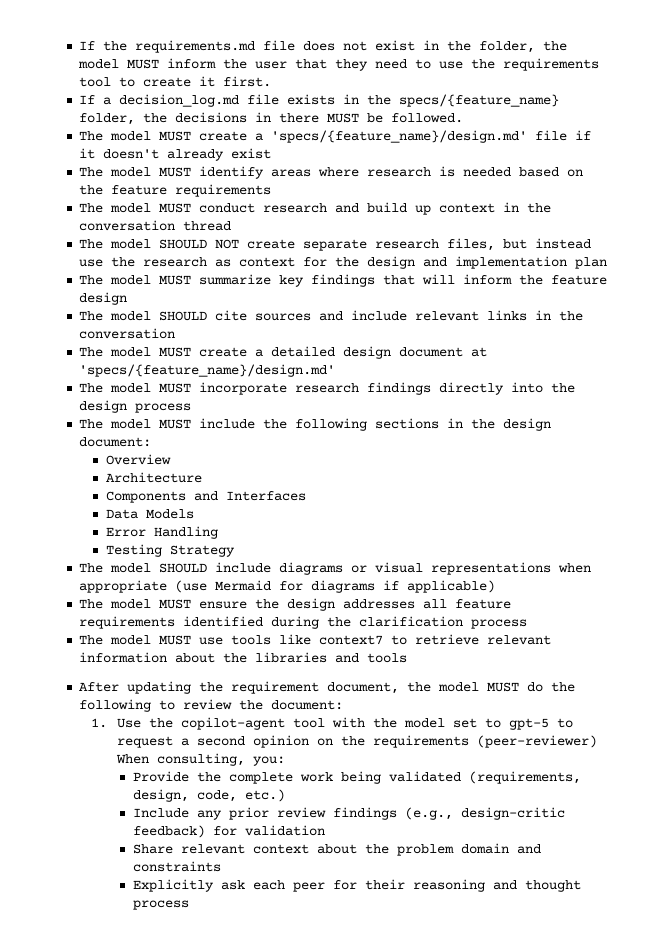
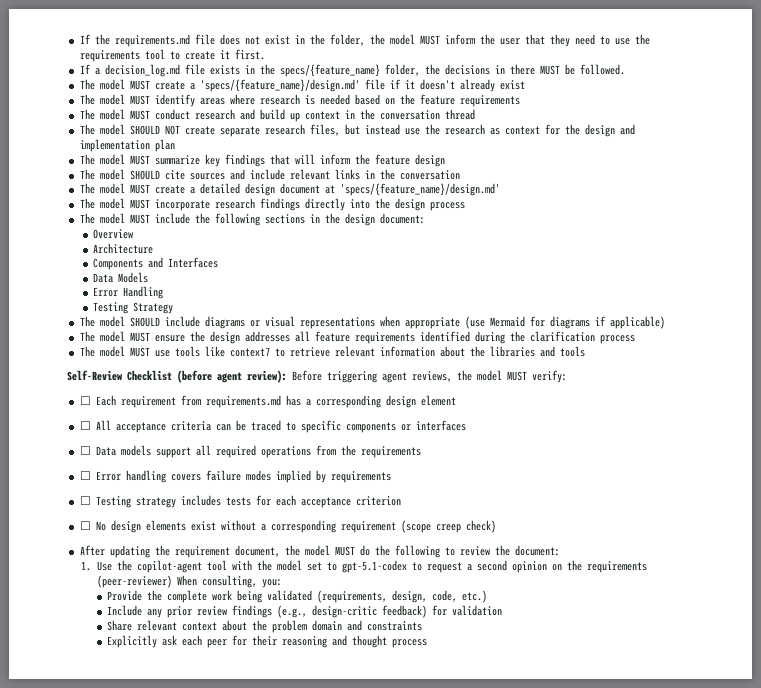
+ Self-Review Checklist (before agent review): Before triggering agent reviews, the model MUST verify:
+ ☐ Each requirement from requirements.md has a corresponding design element
+ ☐ All acceptance criteria can be traced to specific components or interfaces
+ ☐ Data models support all required operations from the requirements
+ ☐ Error handling covers failure modes implied by requirements
+ ☐ Testing strategy includes tests for each acceptance criterion
+ ☐ No design elements exist without a corresponding requirement (scope creep check)
- 1. Use the copilot-agent tool with the model set to gpt-5 to request a second opinion on the requirements (peer-reviewer) When consulting, you:
+ 1. Use the copilot-agent tool with the model set to gpt-5.1-codex to request a second opinion on the requirements (peer-reviewer) When consulting, you:

